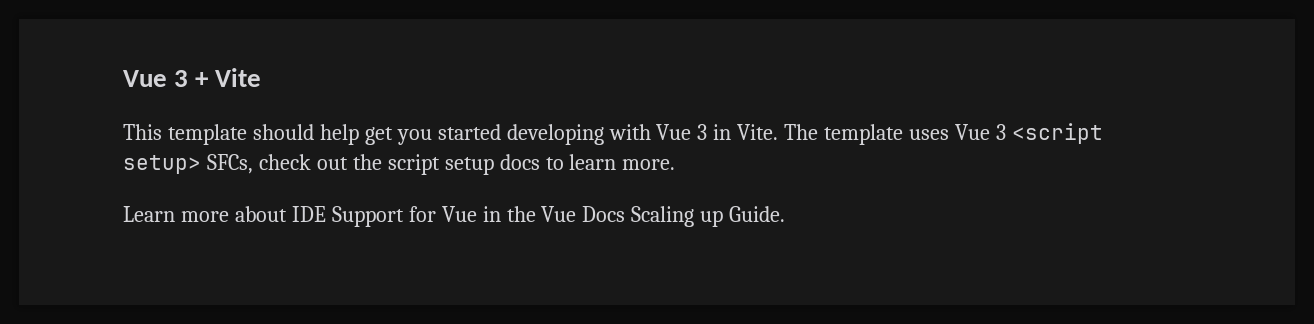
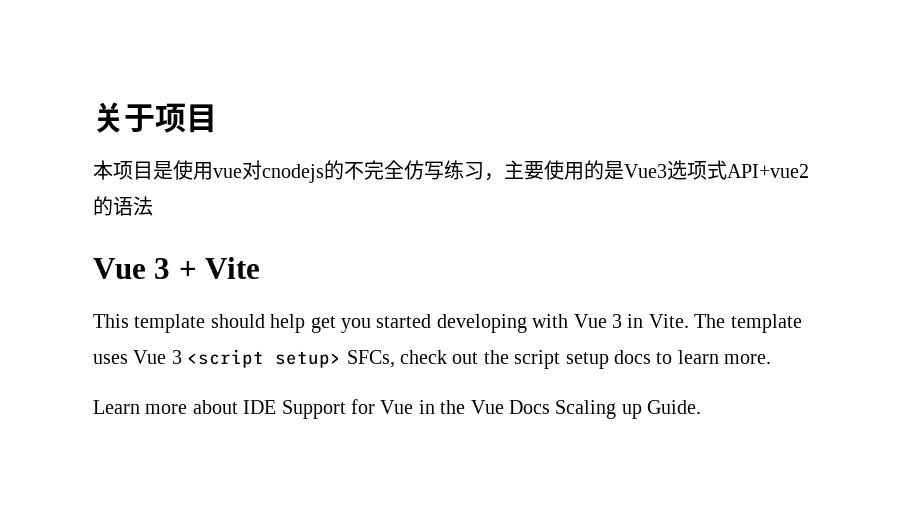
+ 关于项目
+ 本项目是使用vue对cnodejs的不完全仿写练习，主要使用的是Vue3选项式API+vue2的语法

